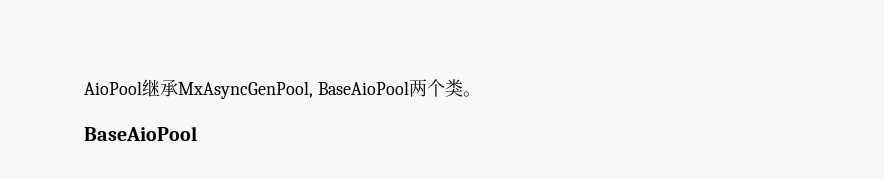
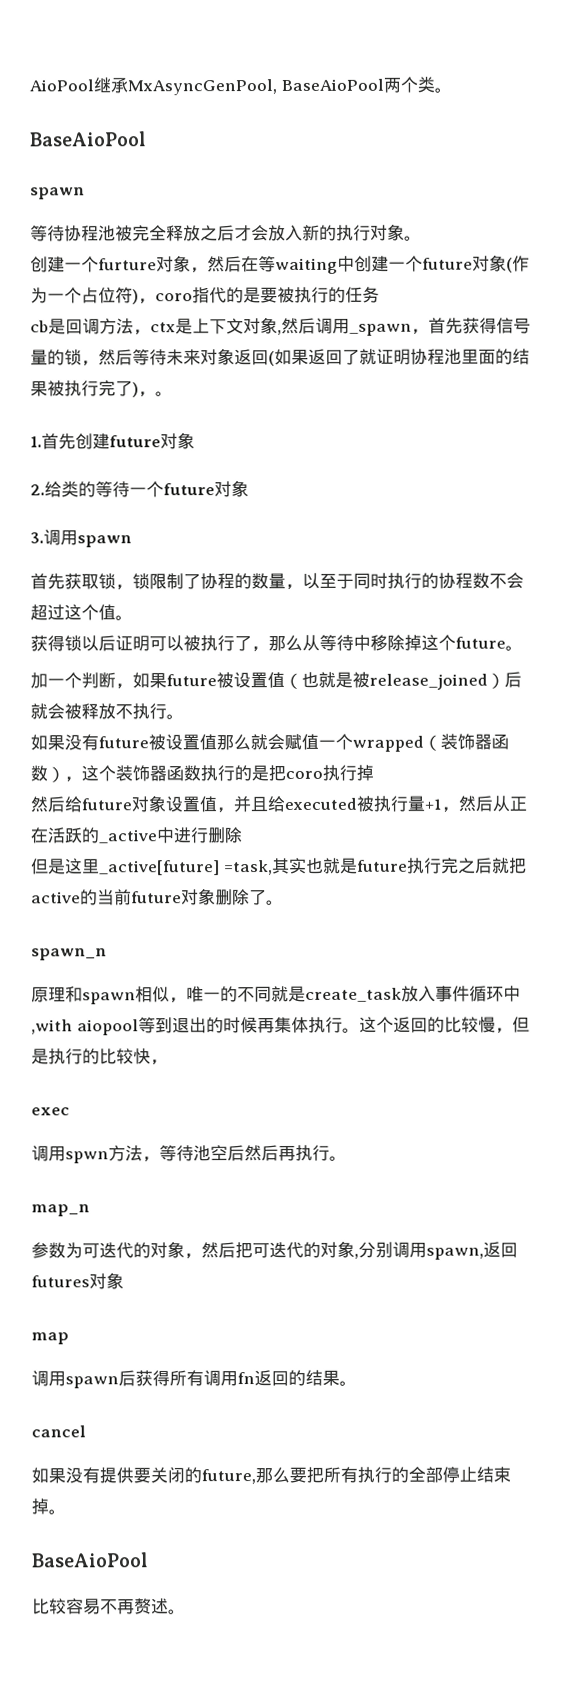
  AioPool继承MxAsyncGenPool, BaseAioPool两个类。
  BaseAioPool
+ spawn
+ 等待协程池被完全释放之后才会放入新的执行对象。
+ 创建一个furture对象，然后在等waiting中创建一个future对象(作为一个占位符)，coro指代的是要被执行的任务
+ cb是回调方法，ctx是上下文对象,然后调用_spawn，首先获得信号量的锁，然后等待未来对象返回(如果返回了就证明协程池里面的结果被执行完了)，。
+ 1.首先创建future对象
+ 2.给类的等待一个future对象
+ 3.调用spawn
+ 首先获取锁，锁限制了协程的数量，以至于同时执行的协程数不会超过这个值。
+ 获得锁以后证明可以被执行了，那么从等待中移除掉这个future。
+ 加一个判断，如果future被设置值（也就是被release_joined）后就会被释放不执行。
+ 如果没有future被设置值那么就会赋值一个wrapped（装饰器函数），这个装饰器函数执行的是把coro执行掉
+ 然后给future对象设置值，并且给executed被执行量+1，然后从正在活跃的_active中进行删除
+ 但是这里_active[future] =task,其实也就是future执行完之后就把active的当前future对象删除了。
+ spawn_n
+ 原理和spawn相似，唯一的不同就是create_task放入事件循环中,with aiopool等到退出的时候再集体执行。这个返回的比较慢，但是执行的比较快，
+ exec
+ 调用spwn方法，等待池空后然后再执行。
+ map_n
+ 参数为可迭代的对象，然后把可迭代的对象,分别调用spawn,返回futures对象
+ map
+ 调用spawn后获得所有调用fn返回的结果。
+ cancel
+ 如果没有提供要关闭的future,那么要把所有执行的全部停止结束掉。
+ BaseAioPool
+ 比较容易不再赘述。

